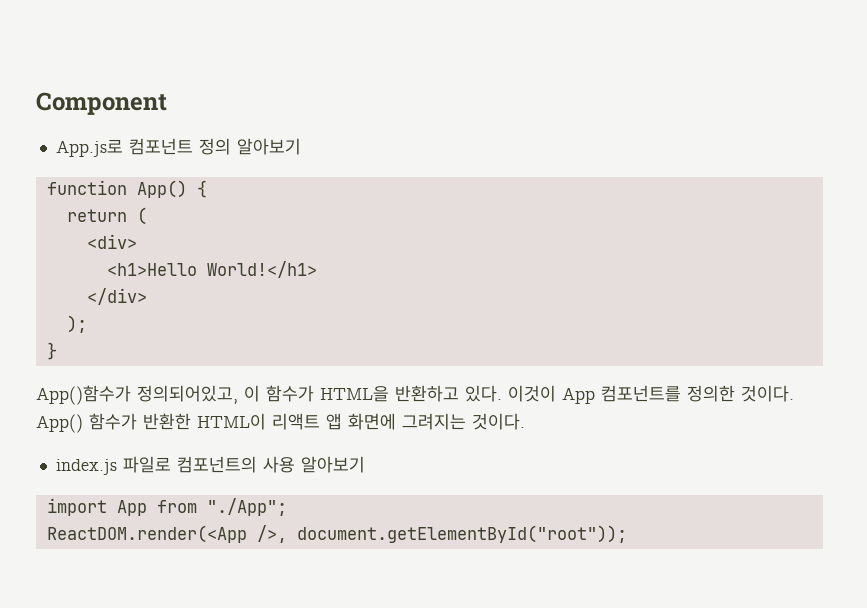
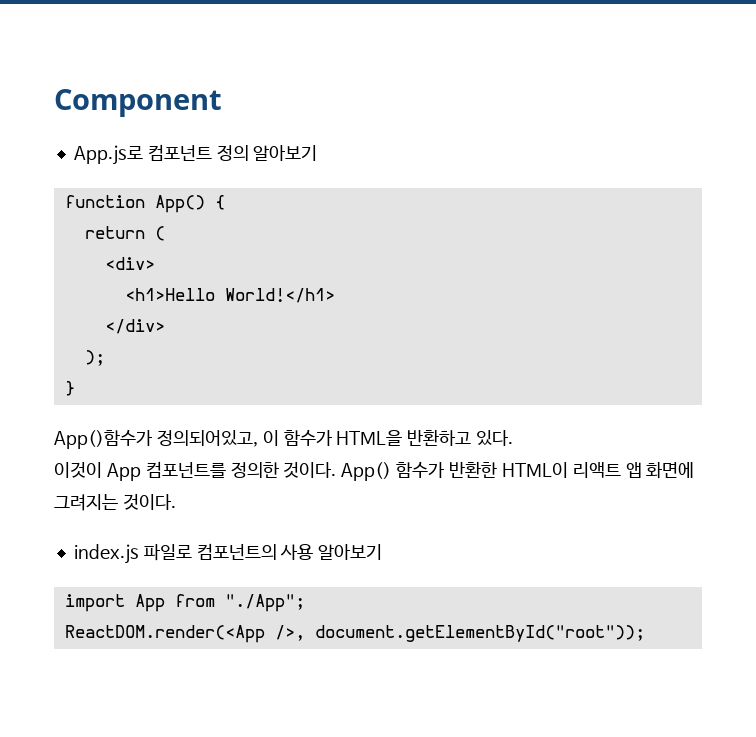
- App()함수가 정의되어있고, 이 함수가 HTML을 반환하고 있다. 이것이 App 컴포넌트를 정의한 것이다.
+ App()함수가 정의되어있고, 이 함수가 HTML을 반환하고 있다.
+ 이것이 App 컴포넌트를 정의한 것이다.

